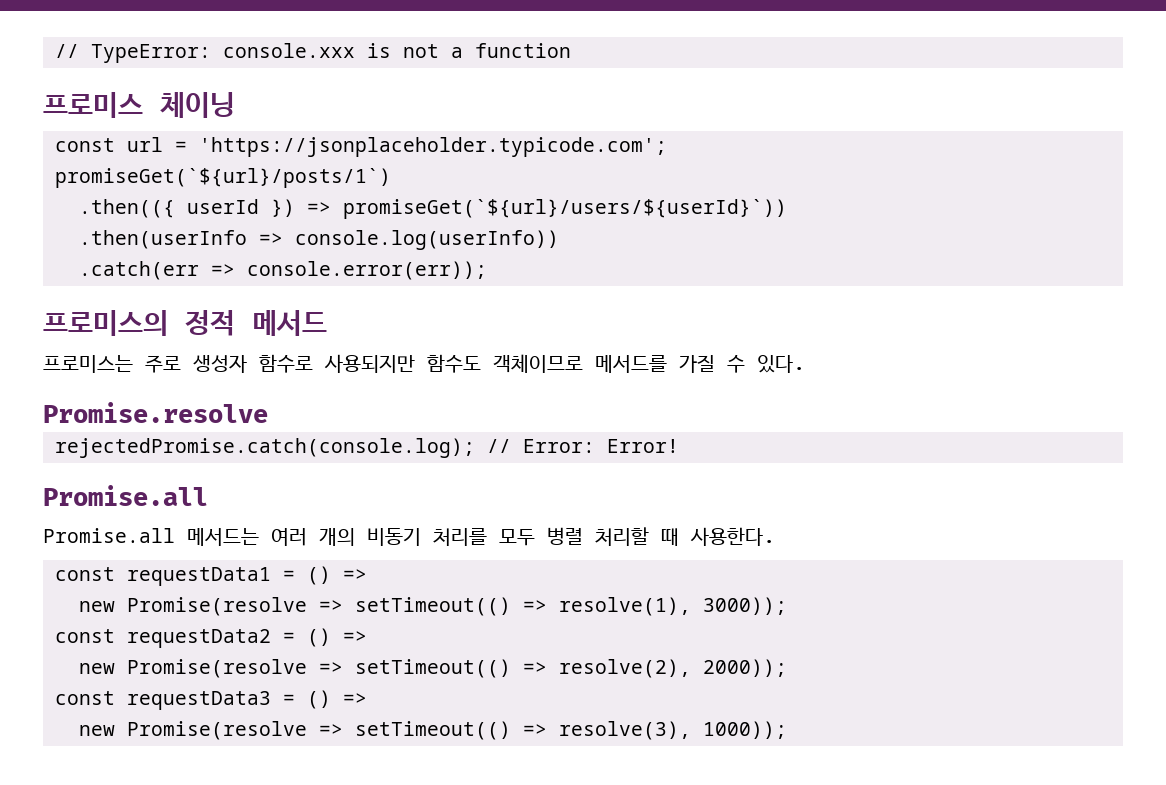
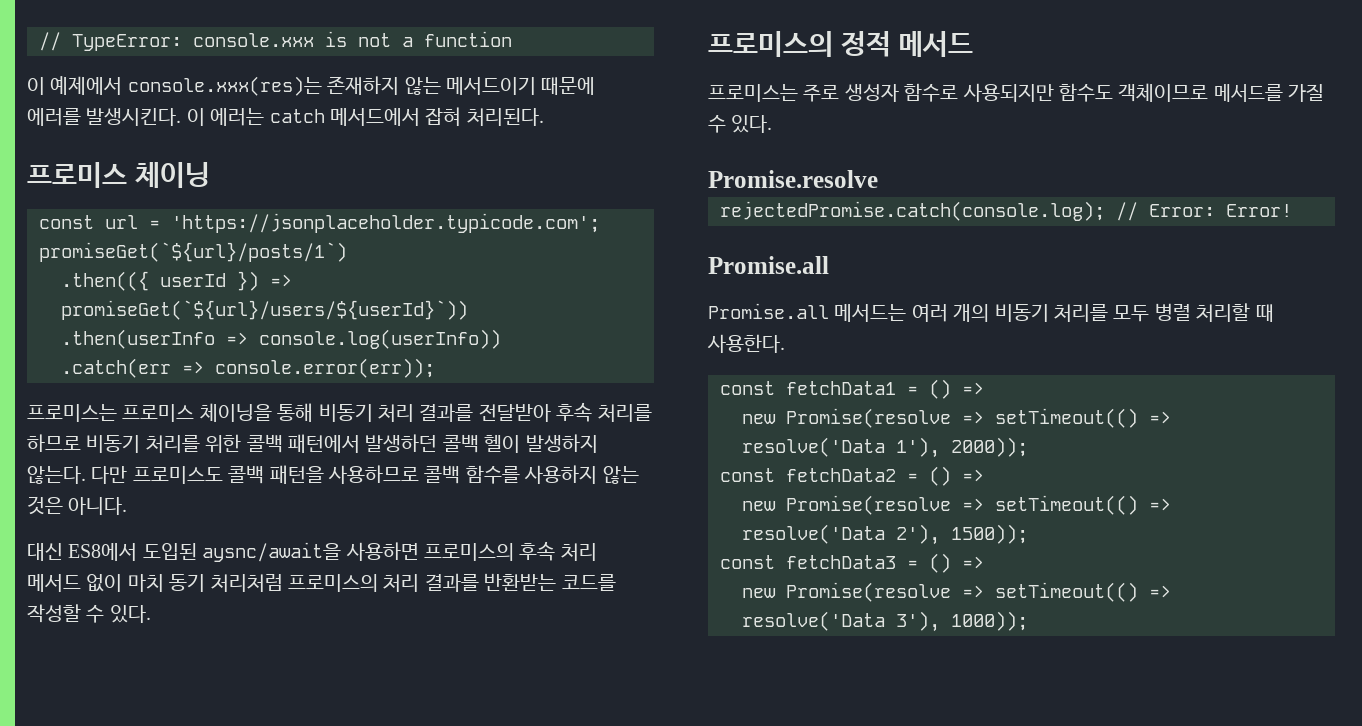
+ 이 예제에서 console.xxx(res)는 존재하지 않는 메서드이기 때문에 에러를 발생시킨다. 이 에러는 catch 메서드에서 잡혀 처리된다.
+ 프로미스는 프로미스 체이닝을 통해 비동기 처리 결과를 전달받아 후속 처리를 하므로 비동기 처리를 위한 콜백 패턴에서 발생하던 콜백 헬이 발생하지 않는다. 다만 프로미스도 콜백 패턴을 사용하므로 콜백 함수를 사용하지 않는 것은 아니다.
+ 대신 ES8에서 도입된 aysnc/await을 사용하면 프로미스의 후속 처리 메서드 없이 마치 동기 처리처럼 프로미스의 처리 결과를 반환받는 코드를 작성할 수 있다.
- const requestData1 = () =>
- new Promise(resolve => setTimeout(() => resolve(1), 3000));
- const requestData2 = () =>
- new Promise(resolve => setTimeout(() => resolve(2), 2000));
- const requestData3 = () =>
- new Promise(resolve => setTimeout(() => resolve(3), 1000));
+ const fetchData1 = () =>
+ new Promise(resolve => setTimeout(() => resolve('Data 1'), 2000));
+ const fetchData2 = () =>
+ new Promise(resolve => setTimeout(() => resolve('Data 2'), 1500));
+ const fetchData3 = () =>
+ new Promise(resolve => setTimeout(() => resolve('Data 3'), 1000));

